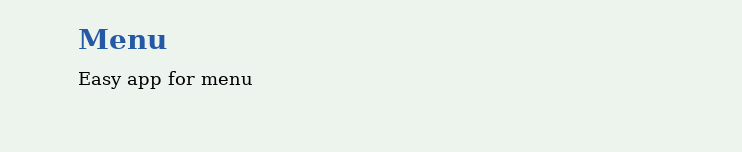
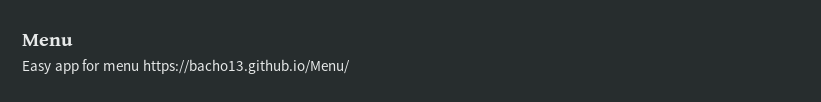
- Easy app for menu
+ Easy app for menu https://bacho13.github.io/Menu/

